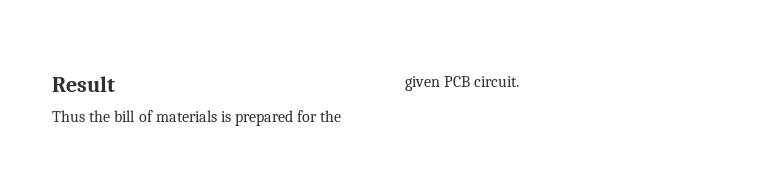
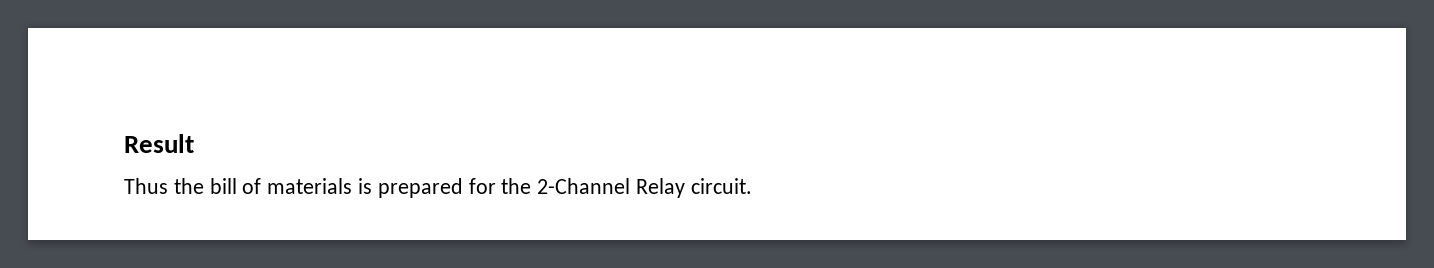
- Thus the bill of materials is prepared for the given PCB circuit.
+ Thus the bill of materials is prepared for the 2-Channel Relay circuit.

